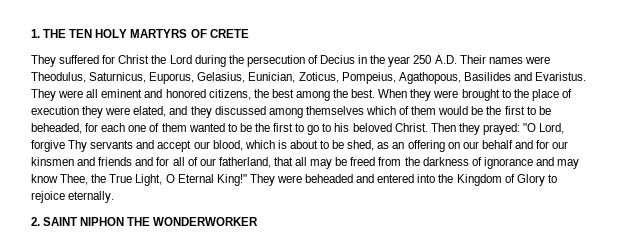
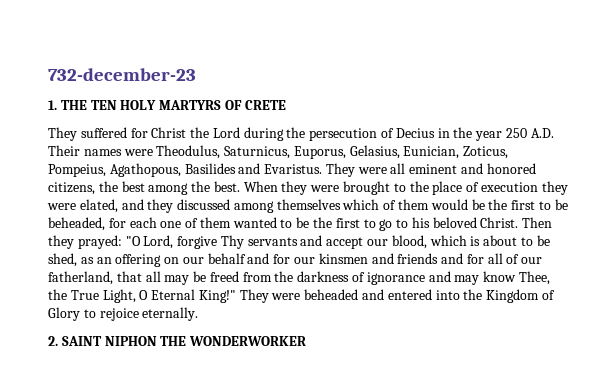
+ 732-december-23

